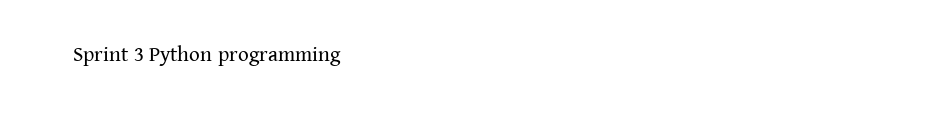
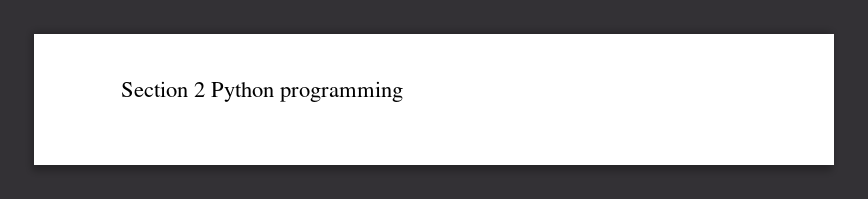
- Sprint 3 Python programming
+ Section 2 Python programming

